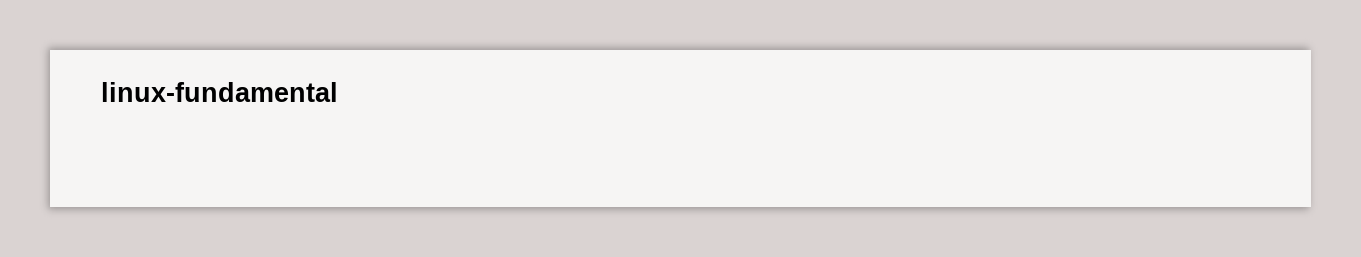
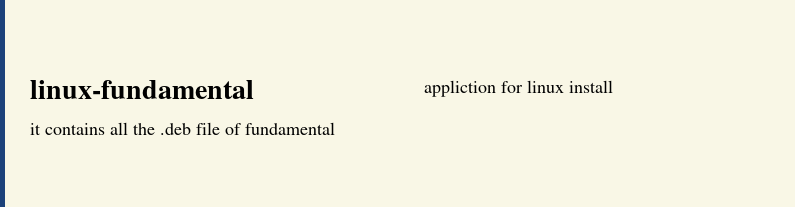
+ it contains all the .deb file of fundamental appliction for linux install

